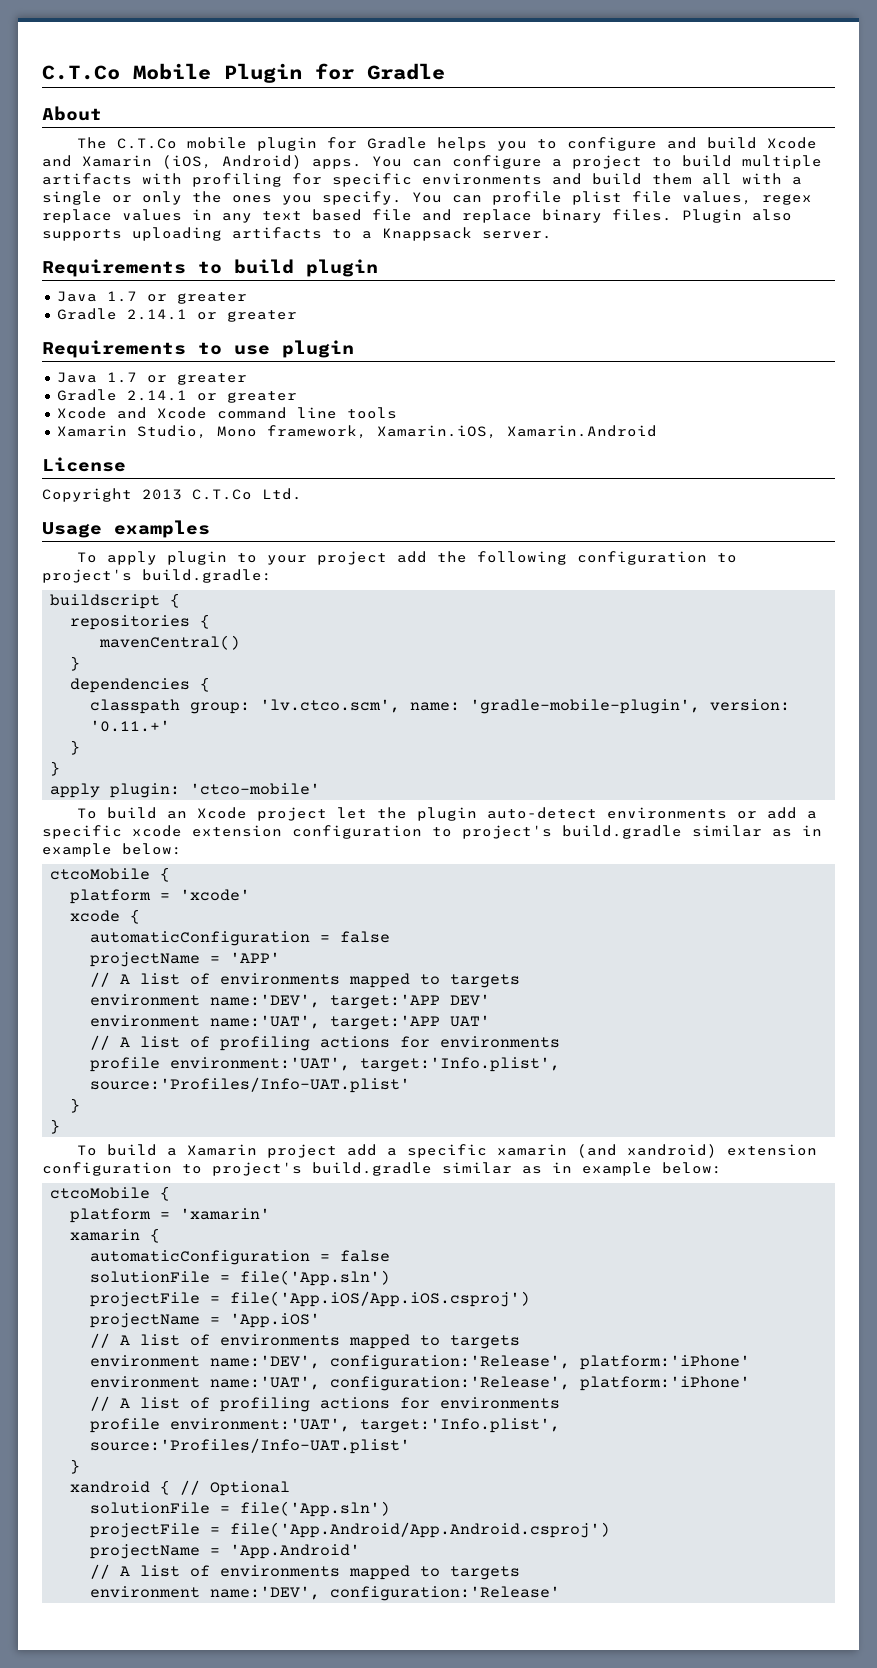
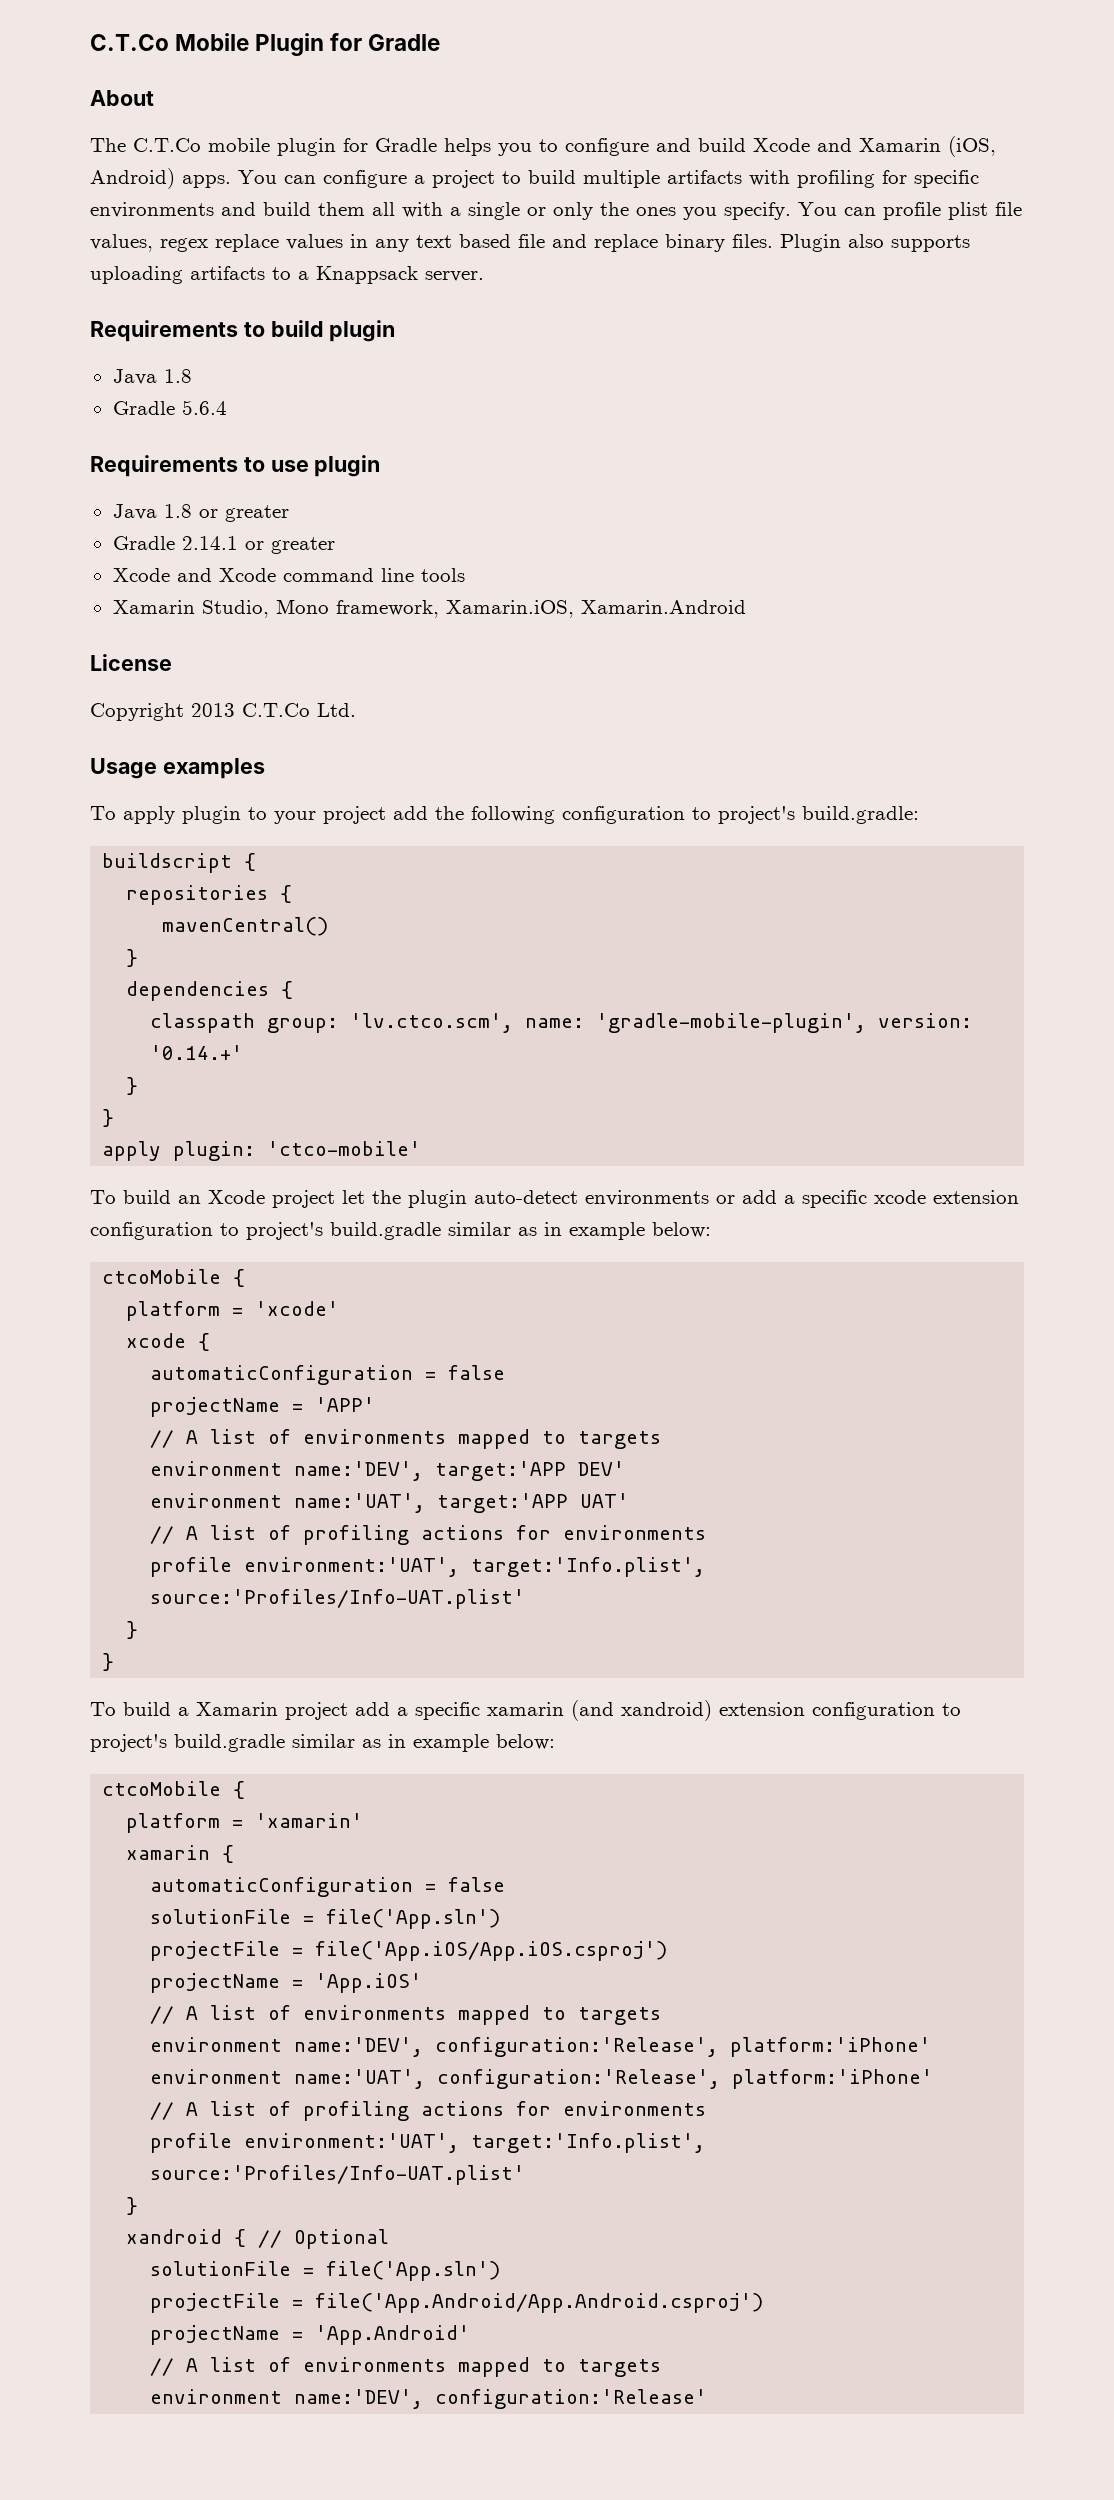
  Requirements to build plugin
- Java 1.7 or greater
- Gradle 2.14.1 or greater
+ Java 1.8
+ Gradle 5.6.4
  Requirements to use plugin
- Java 1.7 or greater
+ Java 1.8 or greater
- classpath group: 'lv.ctco.scm', name: 'gradle-mobile-plugin', version: '0.11.+'
+ classpath group: 'lv.ctco.scm', name: 'gradle-mobile-plugin', version: '0.14.+'

